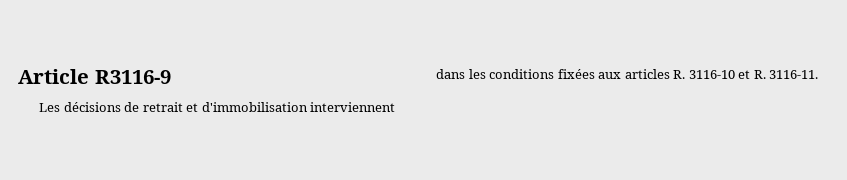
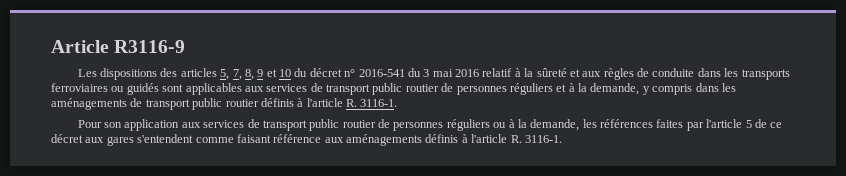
- Les décisions de retrait et d'immobilisation interviennent dans les conditions fixées aux articles R. 3116-10 et R. 3116-11.
+ Les dispositions des articles 5, 7, 8, 9 et 10 du décret n° 2016-541 du 3 mai 2016 relatif à la sûreté et aux règles de conduite dans les transports ferroviaires ou guidés sont applicables aux services de transport public routier de personnes réguliers et à la demande, y compris dans les aménagements de transport public routier définis à l'article R. 3116-1.
+ Pour son application aux services de transport public routier de personnes réguliers ou à la demande, les références faites par l'article 5 de ce décret aux gares s'entendent comme faisant référence aux aménagements définis à l'article R. 3116-1.

